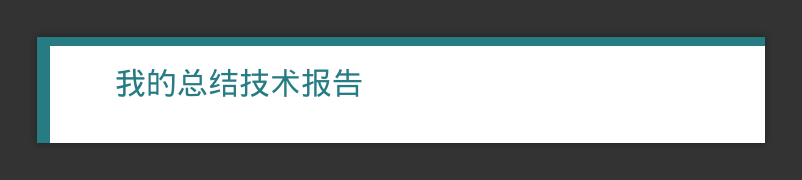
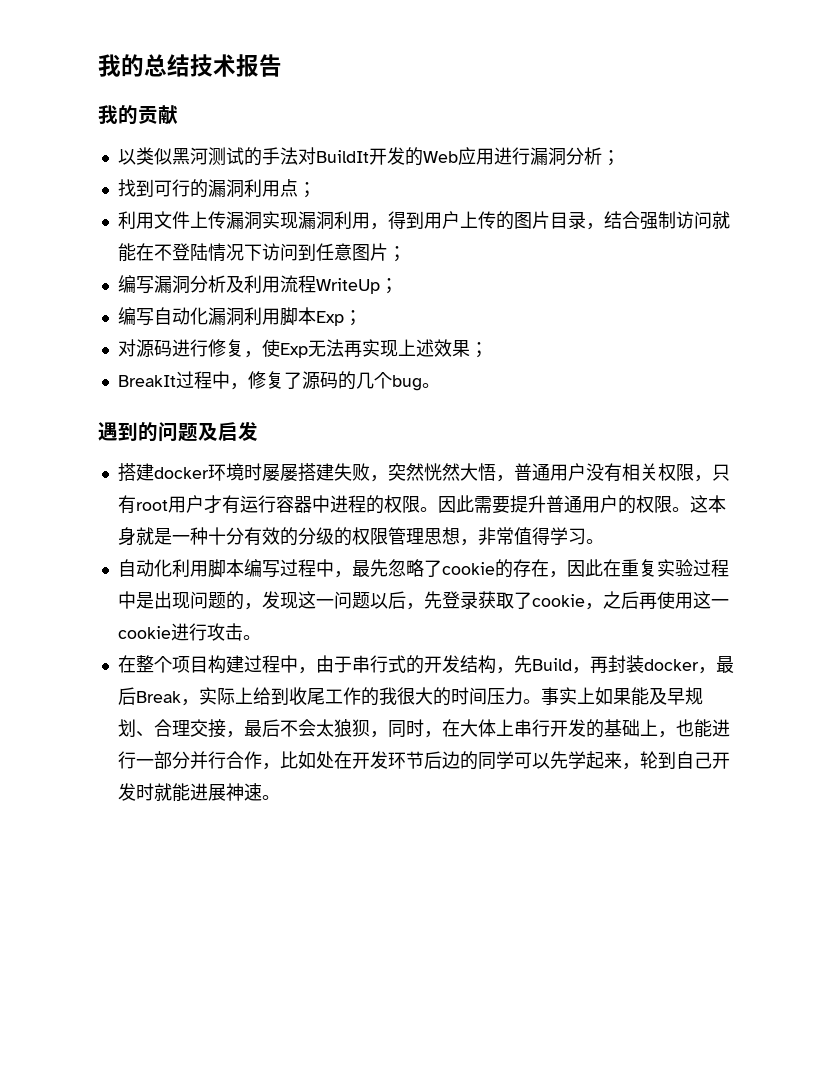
+ 我的贡献
+ 以类似黑河测试的手法对BuildIt开发的Web应用进行漏洞分析；
+ 找到可行的漏洞利用点；
+ 利用文件上传漏洞实现漏洞利用，得到用户上传的图片目录，结合强制访问就能在不登陆情况下访问到任意图片；
+ 编写漏洞分析及利用流程WriteUp；
+ 编写自动化漏洞利用脚本Exp；
+ 对源码进行修复，使Exp无法再实现上述效果；
+ BreakIt过程中，修复了源码的几个bug。
+ 遇到的问题及启发
+ 搭建docker环境时屡屡搭建失败，突然恍然大悟，普通用户没有相关权限，只有root用户才有运行容器中进程的权限。因此需要提升普通用户的权限。这本身就是一种十分有效的分级的权限管理思想，非常值得学习。
+ 自动化利用脚本编写过程中，最先忽略了cookie的存在，因此在重复实验过程中是出现问题的，发现这一问题以后，先登录获取了cookie，之后再使用这一cookie进行攻击。
+ 在整个项目构建过程中，由于串行式的开发结构，先Build，再封装docker，最后Break，实际上给到收尾工作的我很大的时间压力。事实上如果能及早规划、合理交接，最后不会太狼狈，同时，在大体上串行开发的基础上，也能进行一部分并行合作，比如处在开发环节后边的同学可以先学起来，轮到自己开发时就能进展神速。

